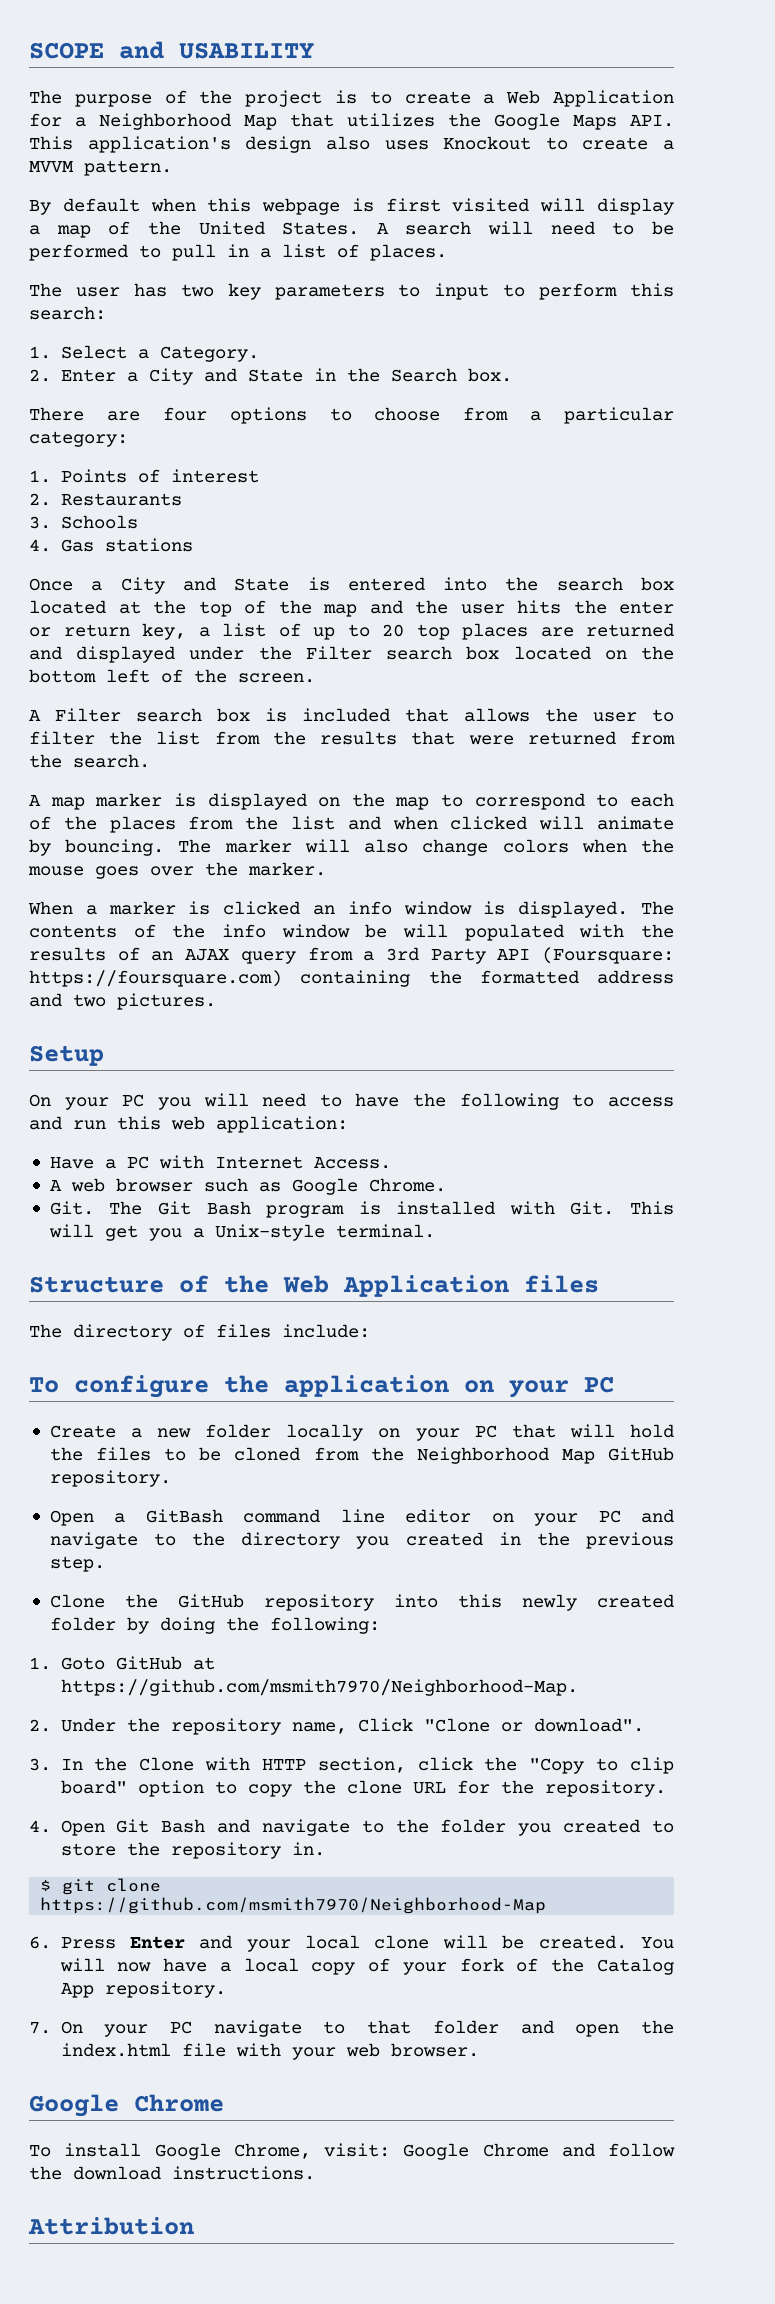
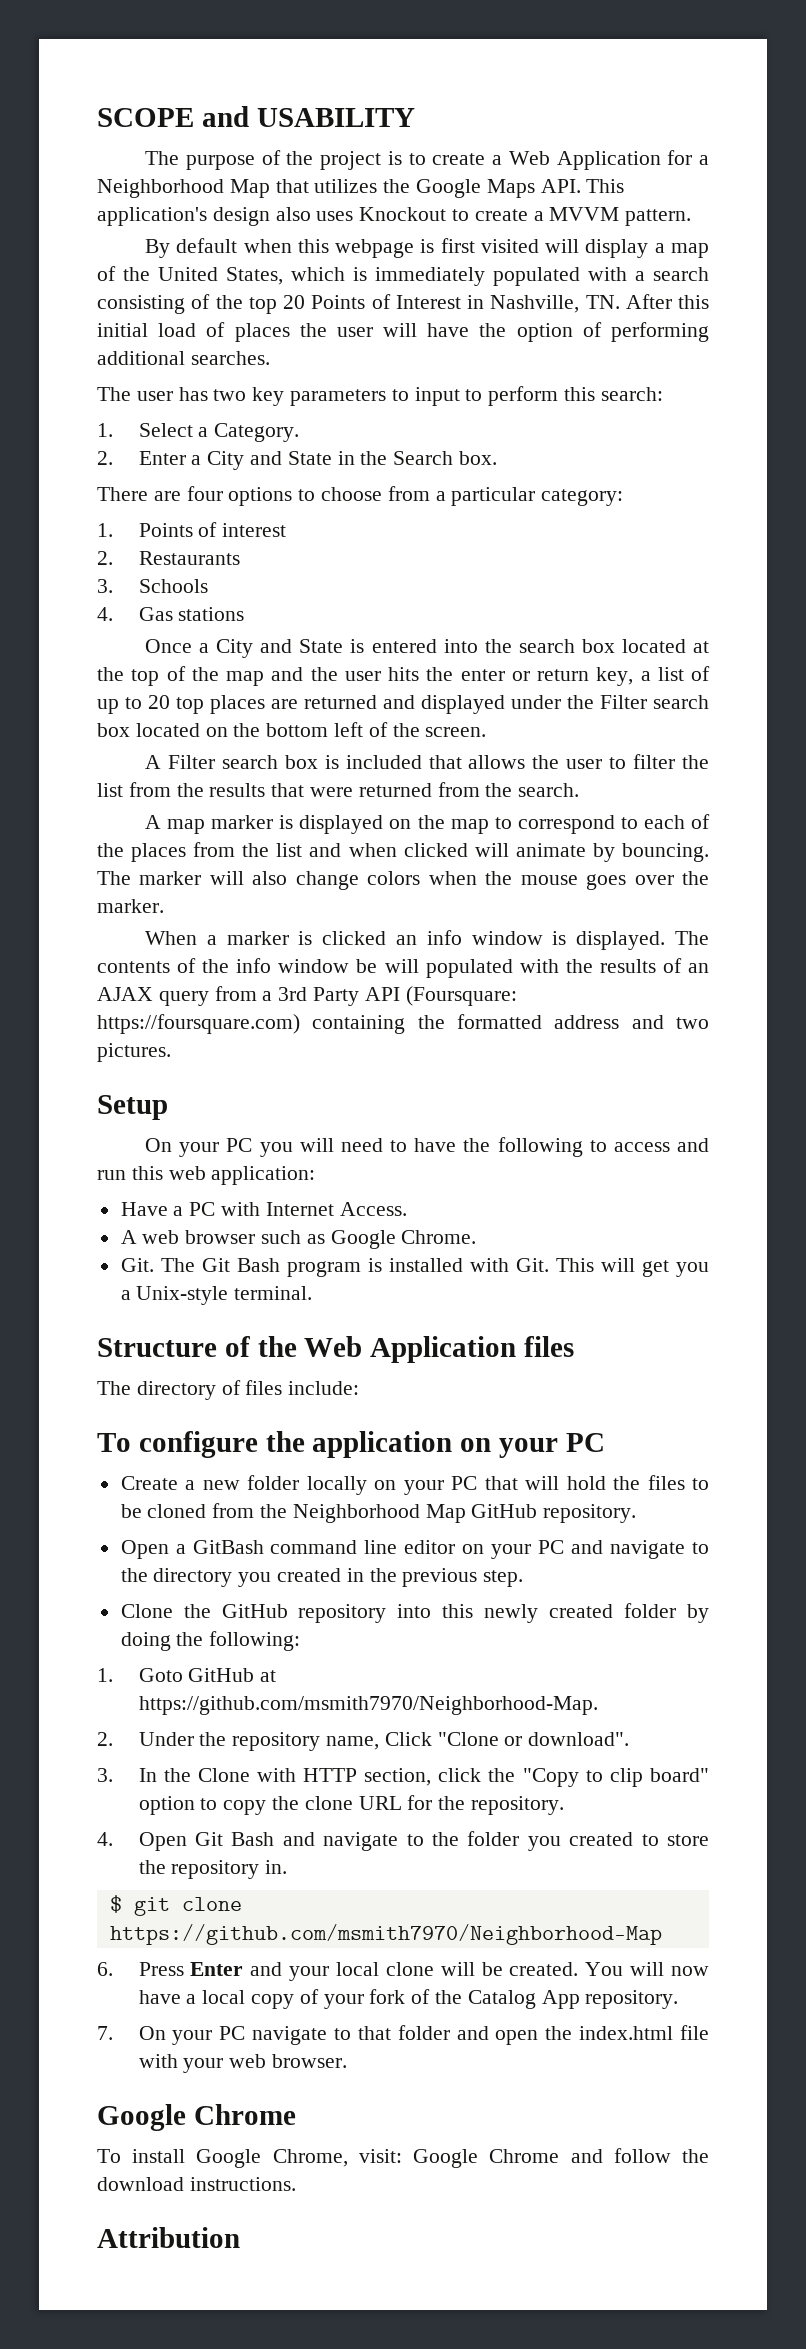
- By default when this webpage is first visited will display a map of the United States. A search will need to be performed to pull in a list of places.
+ By default when this webpage is first visited will display a map of the United States, which is immediately populated with a search consisting of the top 20 Points of Interest in Nashville, TN. After this initial load of places the user will have the option of performing additional searches.

